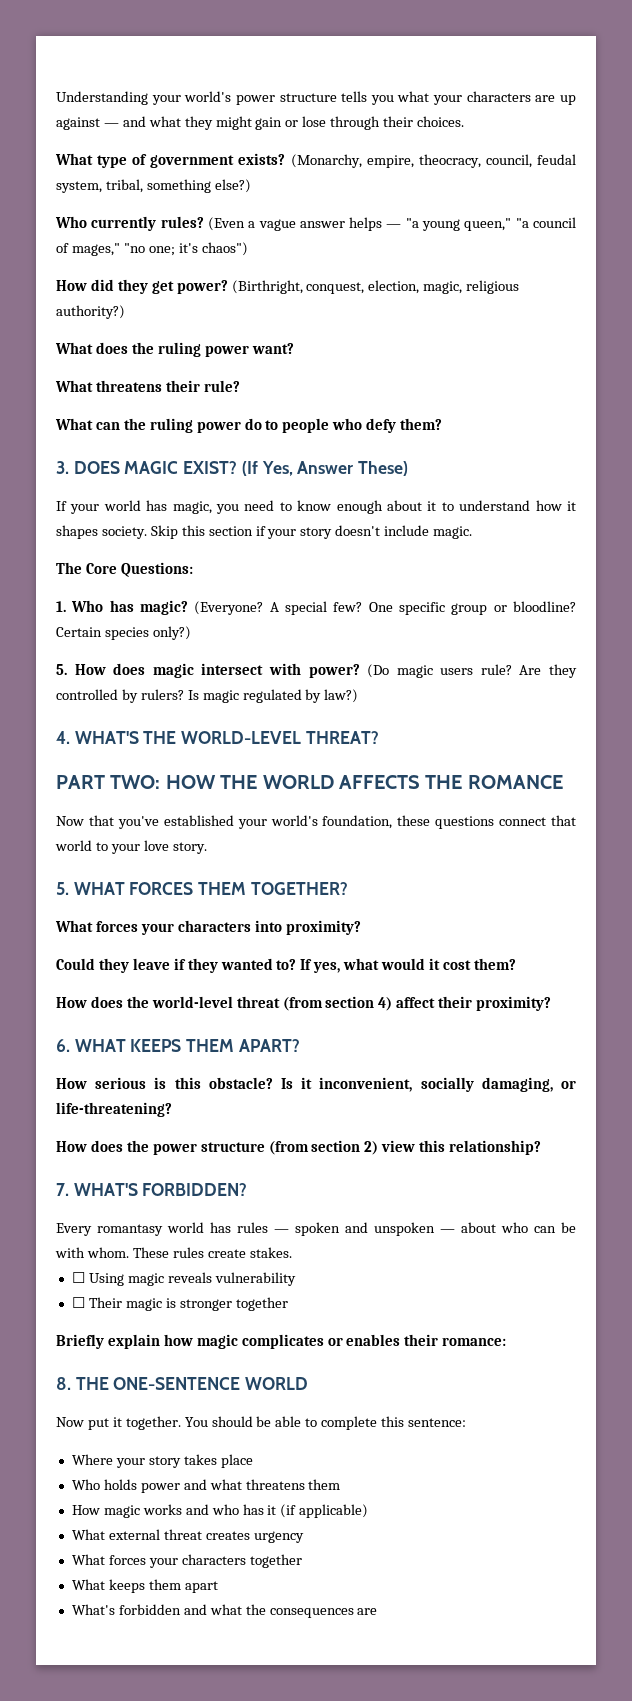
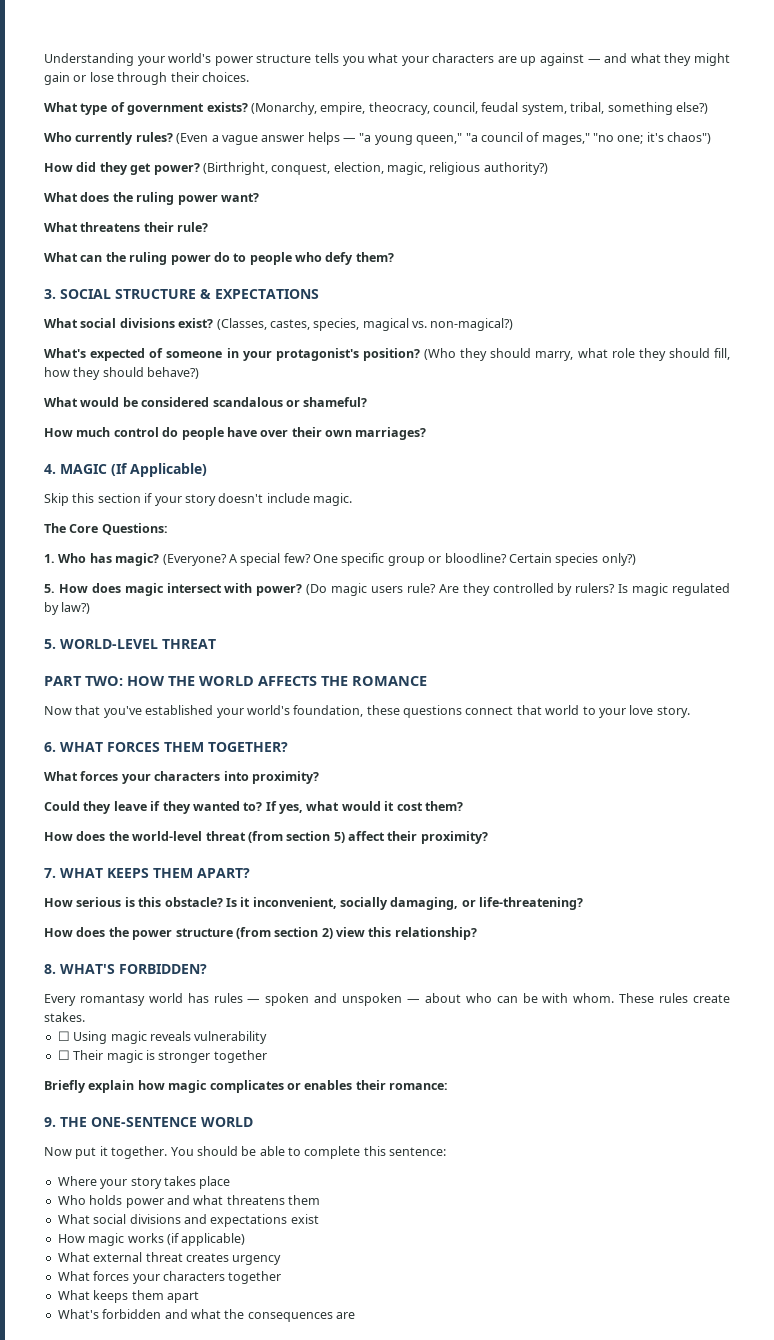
- 3. DOES MAGIC EXIST? (If Yes, Answer These)
- If your world has magic, you need to know enough about it to understand how it shapes society. Skip this section if your story doesn't include magic.
+ 3. SOCIAL STRUCTURE & EXPECTATIONS
+ What social divisions exist? (Classes, castes, species, magical vs. non-magical?)
+ What's expected of someone in your protagonist's position? (Who they should marry, what role they should fill, how they should behave?)
+ What would be considered scandalous or shameful?
+ How much control do people have over their own marriages?
+ 4. MAGIC (If Applicable)
+ Skip this section if your story doesn't include magic.
- 4. WHAT'S THE WORLD-LEVEL THREAT?
+ 5. WORLD-LEVEL THREAT
- 5. WHAT FORCES THEM TOGETHER?
+ 6. WHAT FORCES THEM TOGETHER?
- How does the world-level threat (from section 4) affect their proximity?
+ How does the world-level threat (from section 5) affect their proximity?
- 6. WHAT KEEPS THEM APART?
+ 7. WHAT KEEPS THEM APART?
- 7. WHAT'S FORBIDDEN?
+ 8. WHAT'S FORBIDDEN?
- 8. THE ONE-SENTENCE WORLD
+ 9. THE ONE-SENTENCE WORLD
+ What social divisions and expectations exist
- How magic works and who has it (if applicable)
+ How magic works (if applicable)

